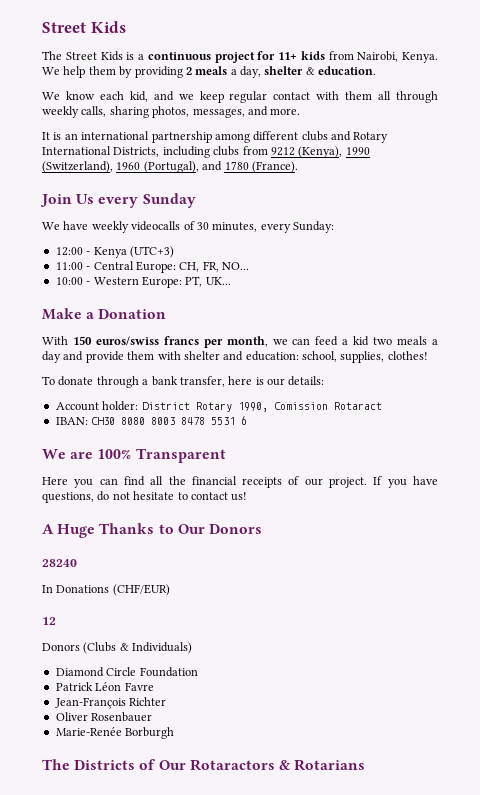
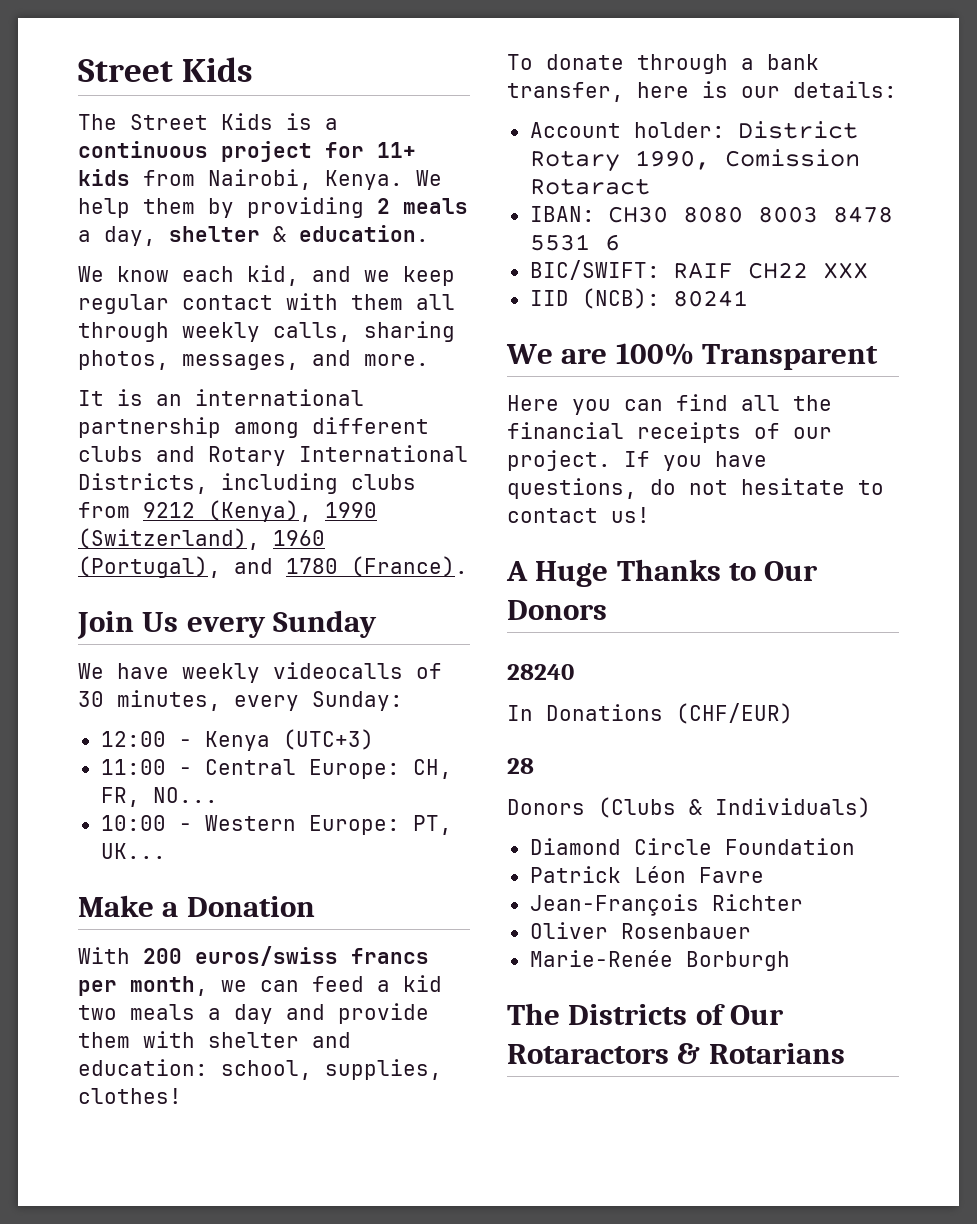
- With 150 euros/swiss francs per month, we can feed a kid two meals a day and provide them with shelter and education: school, supplies, clothes!
+ With 200 euros/swiss francs per month, we can feed a kid two meals a day and provide them with shelter and education: school, supplies, clothes!
+ BIC/SWIFT: RAIF CH22 XXX
+ IID (NCB): 80241
- 12
+ 28

